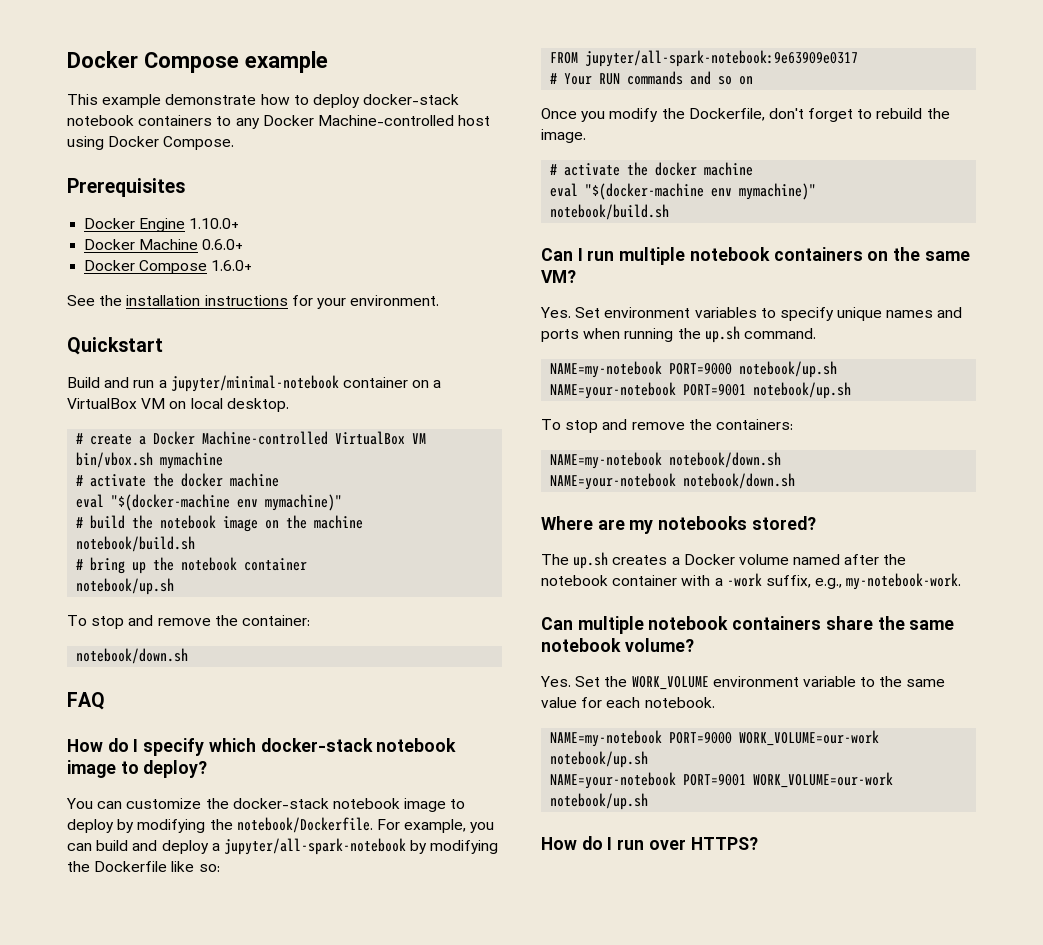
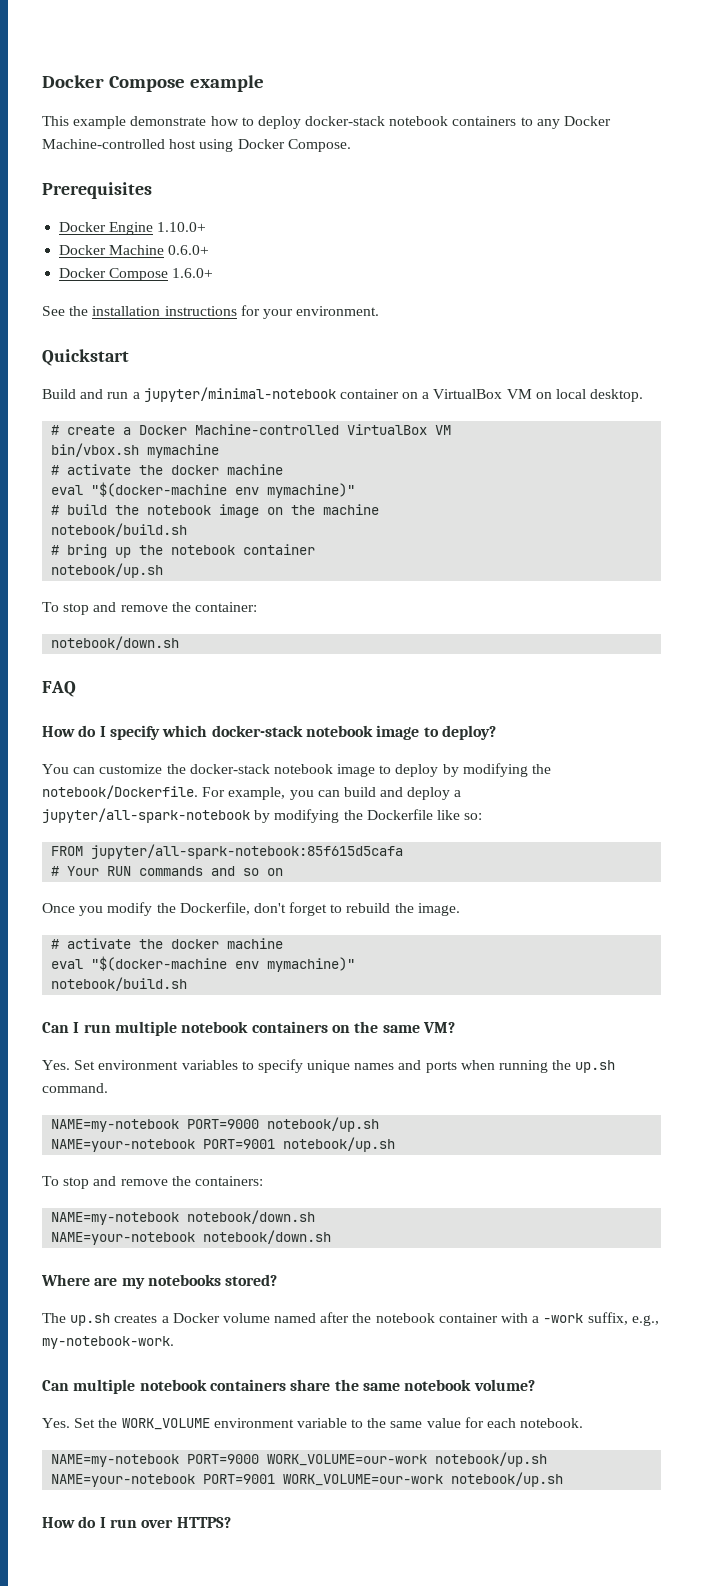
- FROM jupyter/all-spark-notebook:9e63909e0317
+ FROM jupyter/all-spark-notebook:85f615d5cafa

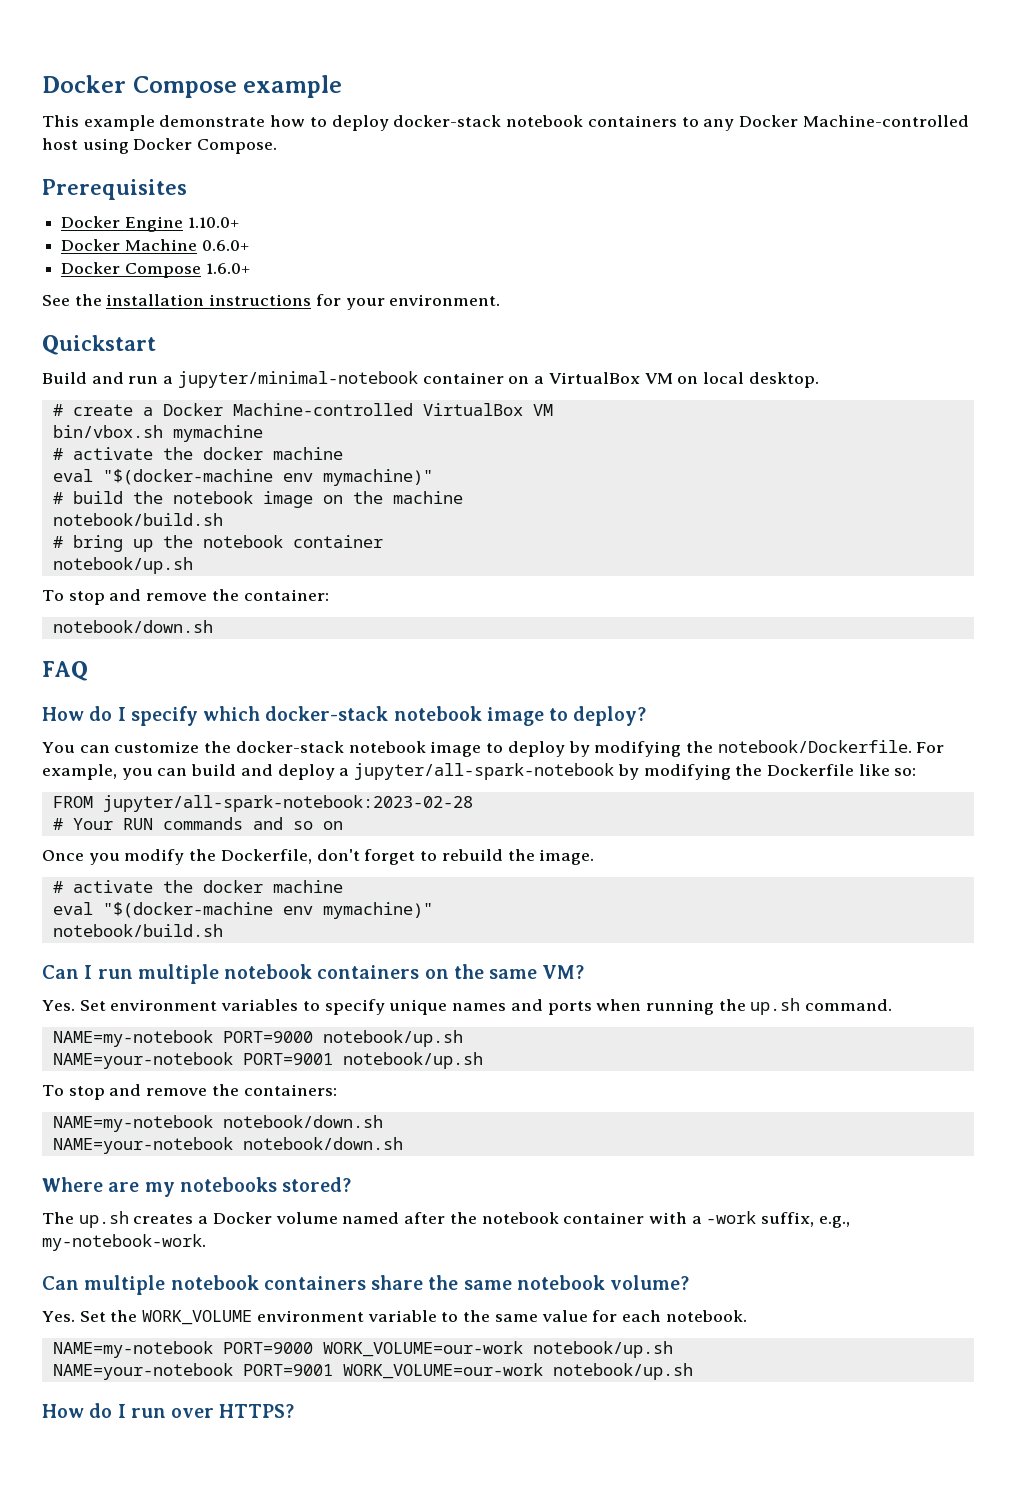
- FROM jupyter/all-spark-notebook:85f615d5cafa
+ FROM jupyter/all-spark-notebook:2023-02-28

